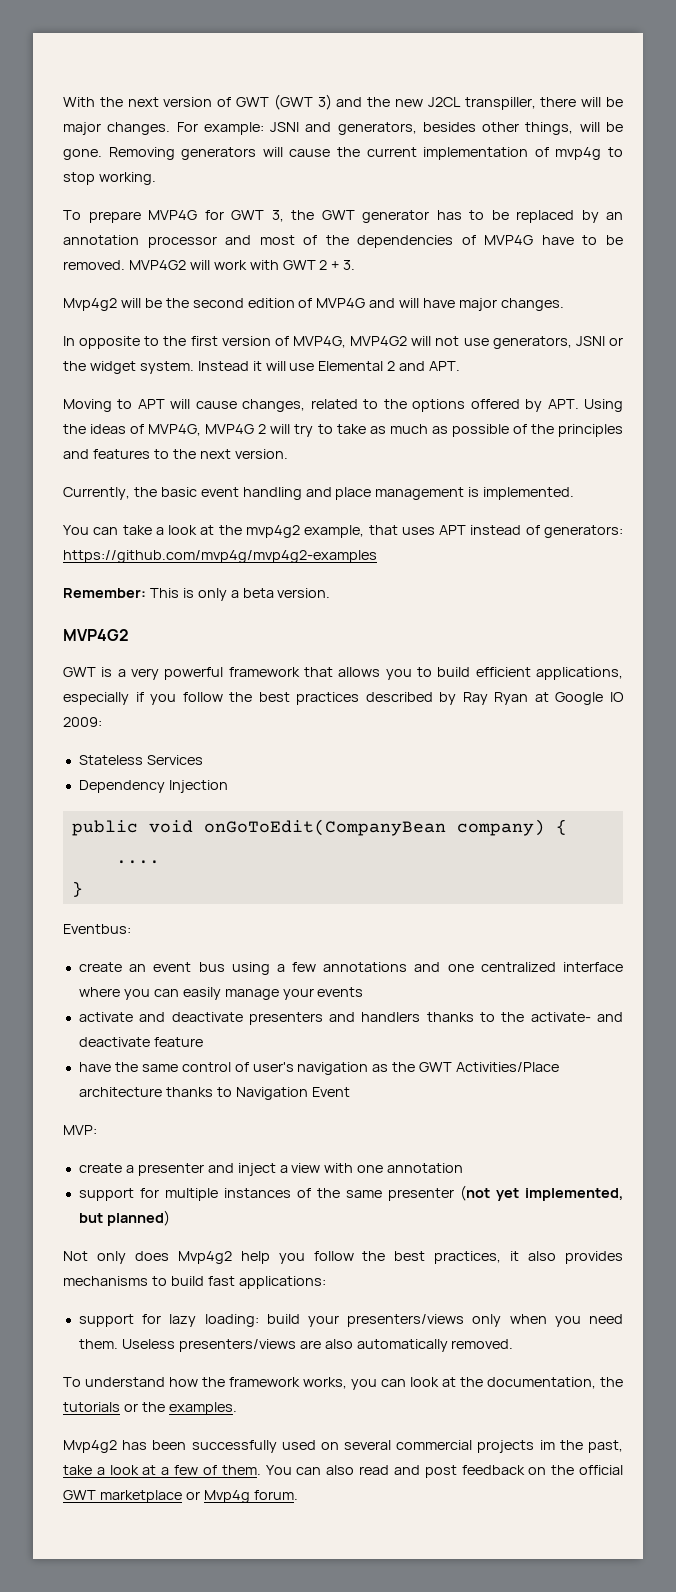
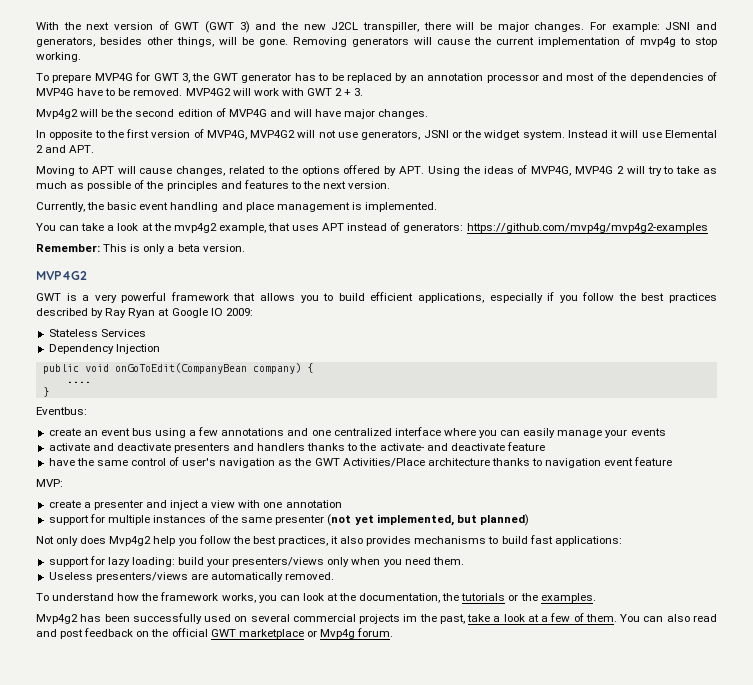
- have the same control of user's navigation as the GWT Activities/Place architecture thanks to Navigation Event
+ have the same control of user's navigation as the GWT Activities/Place architecture thanks to navigation event feature
- support for lazy loading: build your presenters/views only when you need them. Useless presenters/views are also automatically removed.
+ support for lazy loading: build your presenters/views only when you need them.
+ Useless presenters/views are automatically removed.

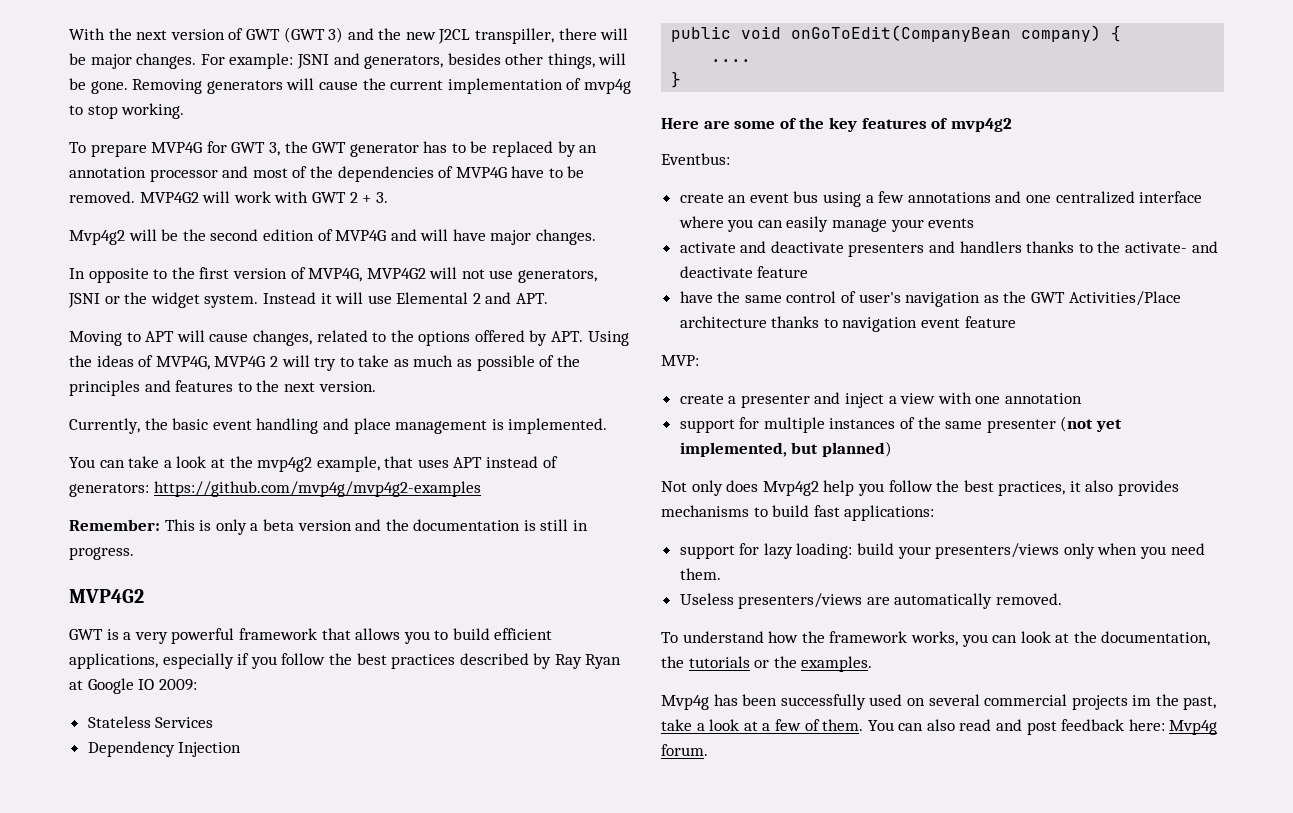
- Remember: This is only a beta version.
+ Remember: This is only a beta version and the documentation is still in progress.
+ Here are some of the key features of mvp4g2
- Mvp4g2 has been successfully used on several commercial projects im the past, take a look at a few of them.
+ Mvp4g has been successfully used on several commercial projects im the past, take a look at a few of them.
- You can also read and post feedback on the official GWT marketplace or Mvp4g forum.
+ You can also read and post feedback here: Mvp4g forum.

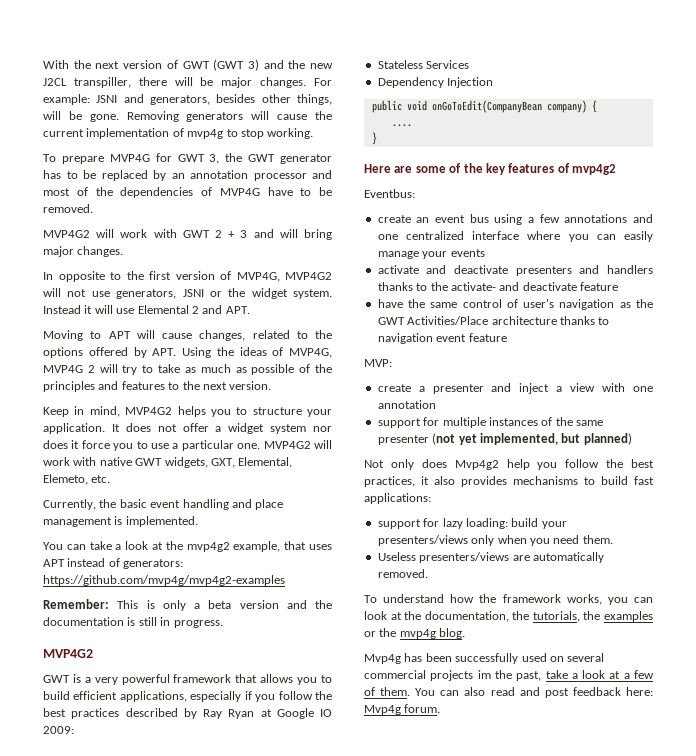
- To prepare MVP4G for GWT 3, the GWT generator has to be replaced by an annotation processor and most of the dependencies of MVP4G have to be removed. MVP4G2 will work with GWT 2 + 3.
- Mvp4g2 will be the second edition of MVP4G and will have major changes.
+ To prepare MVP4G for GWT 3, the GWT generator has to be replaced by an annotation processor and most of the dependencies of MVP4G have to be removed.
+ MVP4G2 will work with GWT 2 + 3 and will bring major changes.
+ Keep in mind, MVP4G2 helps you to structure your application. It does not offer a widget system nor does it force you to use a particular one. MVP4G2 will work with native GWT widgets, GXT, Elemental, Elemeto, etc.
- To understand how the framework works, you can look at the documentation, the tutorials or the examples.
+ To understand how the framework works, you can look at the documentation, the tutorials, the examples or the mvp4g blog.

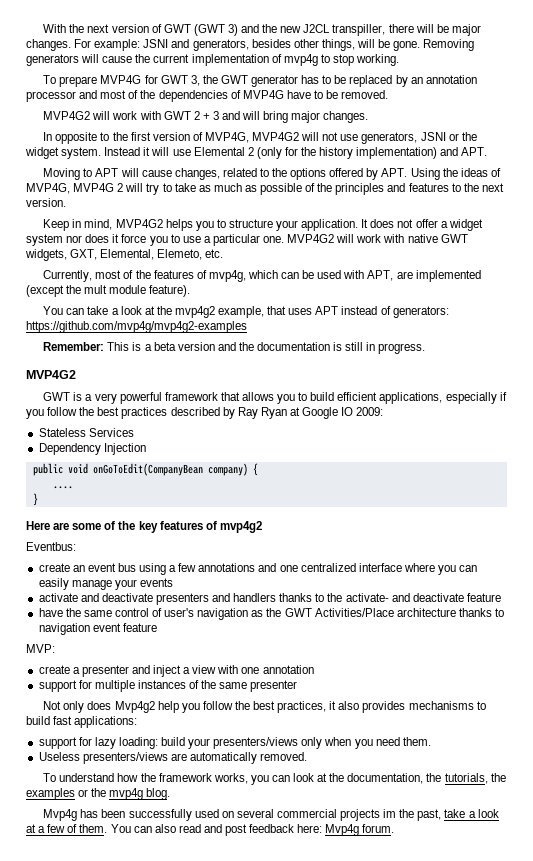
- Instead it will use Elemental 2 and APT.
+ Instead it will use Elemental 2 (only for the history implementation) and APT.
- Currently, the basic event handling and place management is implemented.
+ Currently, most of the features of mvp4g, which can be used with APT, are implemented (except the mult module feature).
- Remember: This is only a beta version and the documentation is still in progress.
+ Remember: This is a beta version and the documentation is still in progress.
- support for multiple instances of the same presenter (not yet implemented, but planned)
+ support for multiple instances of the same presenter

